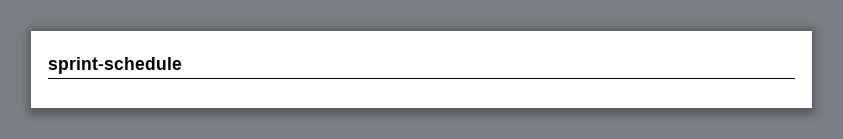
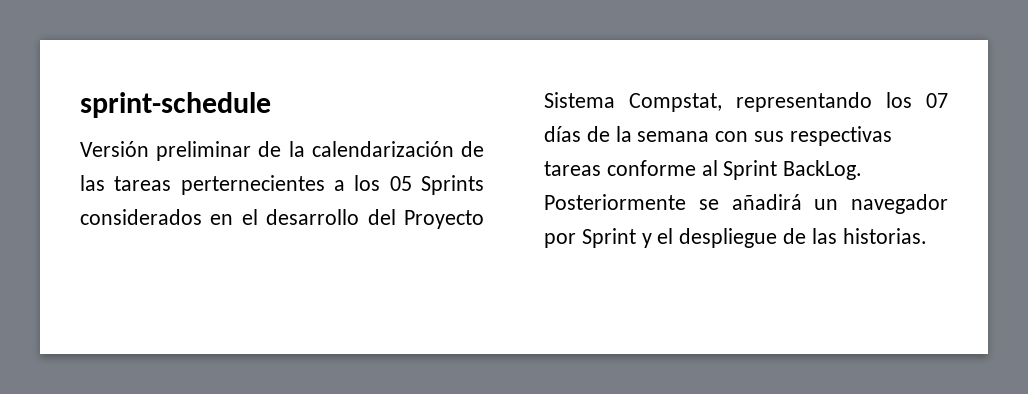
+ Versión preliminar de la calendarización de las tareas perternecientes a los 05 Sprints considerados en el desarrollo del Proyecto Sistema Compstat, representando los 07 días de la semana con sus respectivas tareas conforme al Sprint BackLog. Posteriormente se añadirá un navegador por Sprint y el despliegue de las historias.

